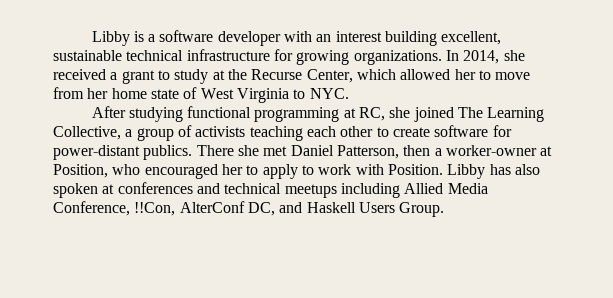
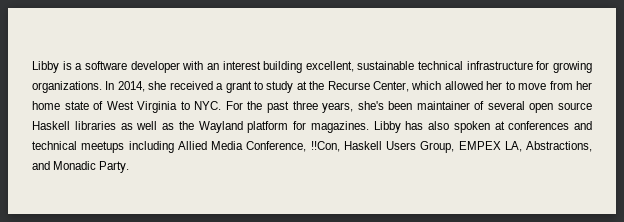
- In 2014, she received a grant to study at the Recurse Center, which allowed her to move from her home state of West Virginia to NYC.
- After studying functional programming at RC, she joined The Learning Collective, a group of activists teaching each other to create software for power-distant publics. There she met Daniel Patterson, then a worker-owner at Position, who encouraged her to apply to work with Position.
+ In 2014, she received a grant to study at the Recurse Center, which allowed her to move from her home state of West Virginia to NYC. For the past three years, she's been maintainer of several open source Haskell libraries as well as the Wayland platform for magazines.
- Libby has also spoken at conferences and technical meetups including Allied Media Conference, !!Con, AlterConf DC, and Haskell Users Group.
+ Libby has also spoken at conferences and technical meetups including Allied Media Conference, !!Con, Haskell Users Group, EMPEX LA, Abstractions, and Monadic Party.

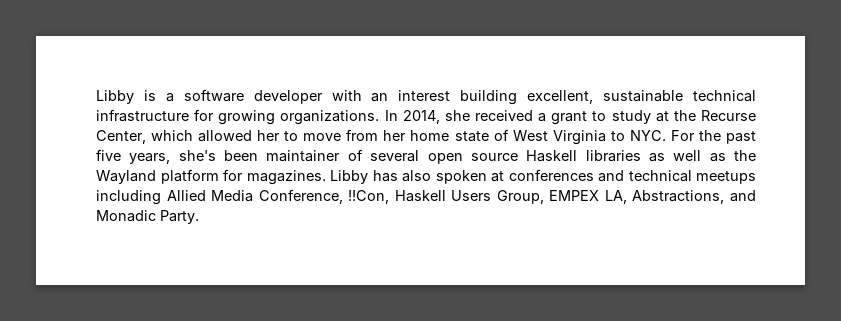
- In 2014, she received a grant to study at the Recurse Center, which allowed her to move from her home state of West Virginia to NYC. For the past three years, she's been maintainer of several open source Haskell libraries as well as the Wayland platform for magazines.
+ In 2014, she received a grant to study at the Recurse Center, which allowed her to move from her home state of West Virginia to NYC. For the past five years, she's been maintainer of several open source Haskell libraries as well as the Wayland platform for magazines.

